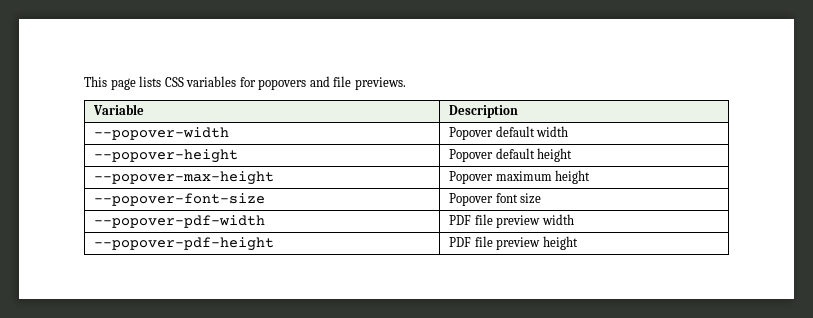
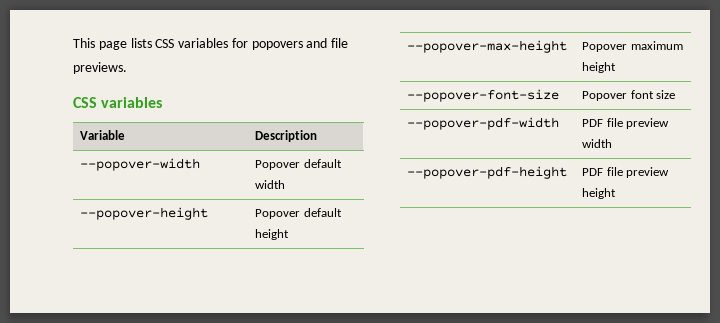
  This page lists CSS variables for popovers and file previews.
+ CSS variables

